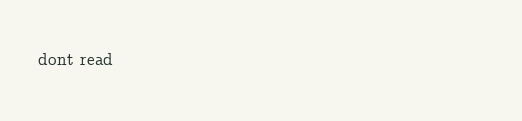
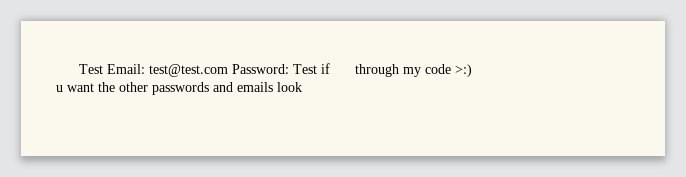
- dont read
+ Test Email: test@test.com Password: Test if u want the other passwords and emails look through my code >:)

